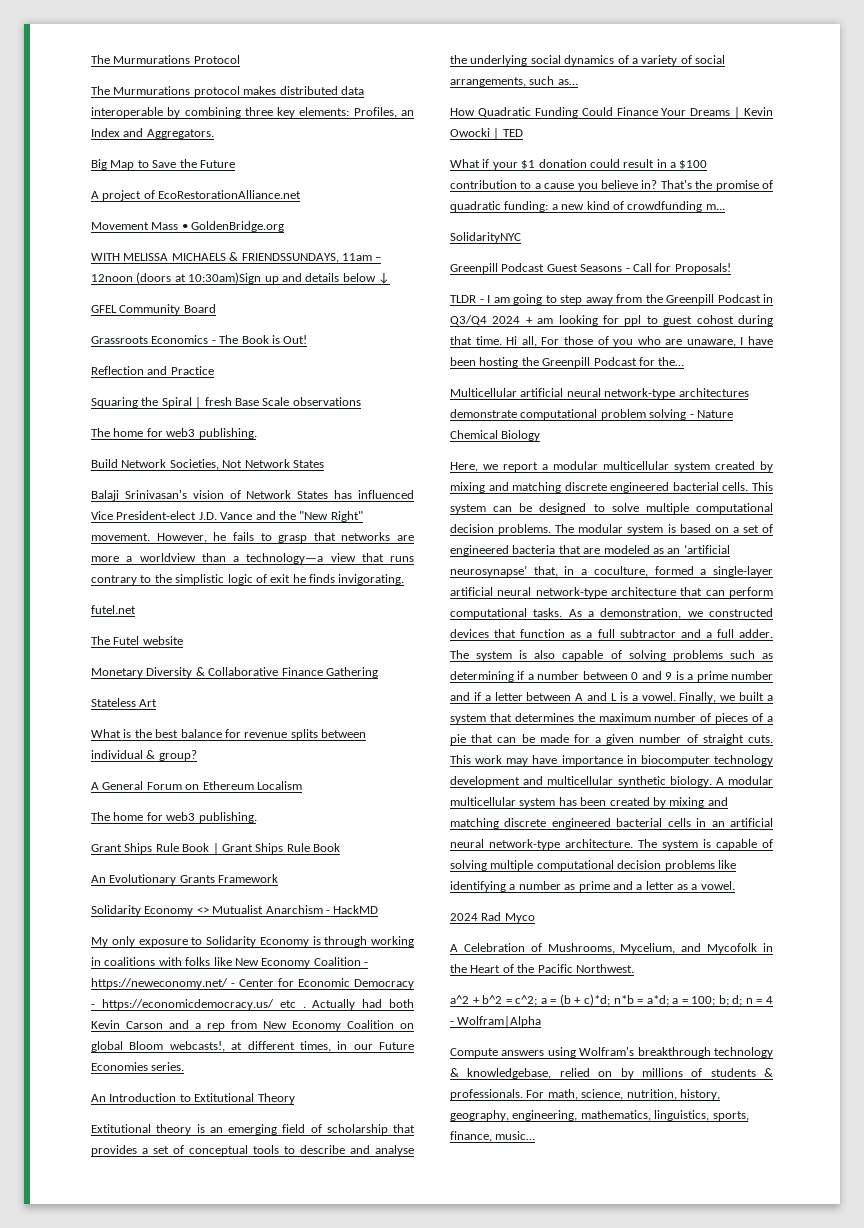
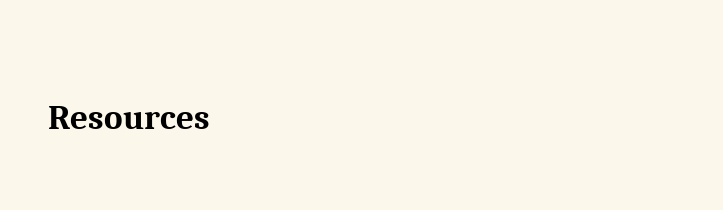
- The Murmurations Protocol
- The Murmurations protocol makes distributed data interoperable by combining three key elements: Profiles, an Index and Aggregators.
- Big Map to Save the Future
- A project of EcoRestorationAlliance.net
- Movement Mass • GoldenBridge.org
- WITH MELISSA MICHAELS & FRIENDSSUNDAYS, 11am – 12noon (doors at 10:30am)Sign up and details below ↓
- GFEL Community Board
- Grassroots Economics - The Book is Out!
- Reflection and Practice
- Squaring the Spiral | fresh Base Scale observations
- The home for web3 publishing.
- Build Network Societies, Not Network States
- Balaji Srinivasan's vision of Network States has influenced Vice President-elect J.D. Vance and the "New Right" movement. However, he fails to grasp that networks are more a worldview than a technology—a view that runs contrary to the simplistic logic of exit he finds invigorating.
- futel.net
- The Futel website
- Monetary Diversity & Collaborative Finance Gathering
- Stateless Art
- What is the best balance for revenue splits between individual & group?
- A General Forum on Ethereum Localism
- The home for web3 publishing.
- Grant Ships Rule Book | Grant Ships Rule Book
- An Evolutionary Grants Framework
- Solidarity Economy <> Mutualist Anarchism - HackMD
- My only exposure to Solidarity Economy is through working in coalitions with folks like New Economy Coalition - https://neweconomy.net/ - Center for Economic Democracy - https://economicdemocracy.us/ etc . Actually had both Kevin Carson and a rep from New Economy Coalition on global Bloom webcasts!, at different times, in our Future Economies series.
- An Introduction to Extitutional Theory
- Extitutional theory is an emerging field of scholarship that provides a set of conceptual tools to describe and analyse the underlying social dynamics of a variety of social arrangements, such as…
- How Quadratic Funding Could Finance Your Dreams | Kevin Owocki | TED
- What if your $1 donation could result in a $100 contribution to a cause you believe in? That's the promise of quadratic funding: a new kind of crowdfunding m...
- SolidarityNYC
- Greenpill Podcast Guest Seasons - Call for Proposals!
- TLDR - I am going to step away from the Greenpill Podcast in Q3/Q4 2024 + am looking for ppl to guest cohost during that time. Hi all, For those of you who are unaware, I have been hosting the Greenpill Podcast for the…
- Multicellular artificial neural network-type architectures demonstrate computational problem solving - Nature Chemical Biology
- Here, we report a modular multicellular system created by mixing and matching discrete engineered bacterial cells. This system can be designed to solve multiple computational decision problems. The modular system is based on a set of engineered bacteria that are modeled as an ‘artificial neurosynapse’ that, in a coculture, formed a single-layer artificial neural network-type architecture that can perform computational tasks. As a demonstration, we constructed devices that function as a full subtractor and a full adder. The system is also capable of solving problems such as determining if a number between 0 and 9 is a prime number and if a letter between A and L is a vowel. Finally, we built a system that determines the maximum number of pieces of a pie that can be made for a given number of straight cuts. This work may have importance in biocomputer technology development and multicellular synthetic biology. A modular multicellular system has been created by mixing and matching discrete engineered bacterial cells in an artificial neural network-type architecture. The system is capable of solving multiple computational decision problems like identifying a number as prime and a letter as a vowel.
- 2024 Rad Myco
- A Celebration of Mushrooms, Mycelium, and Mycofolk in the Heart of the Pacific Northwest.
- a^2 + b^2 = c^2; a = (b + c)*d; n*b = a*d; a = 100; b; d; n = 4 - Wolfram|Alpha
- Compute answers using Wolfram's breakthrough technology & knowledgebase, relied on by millions of students & professionals. For math, science, nutrition, history, geography, engineering, mathematics, linguistics, sports, finance, music…
+ Resources

